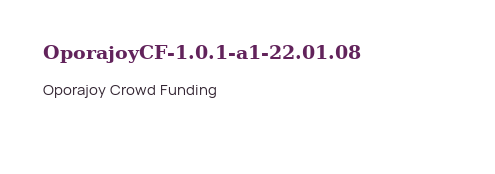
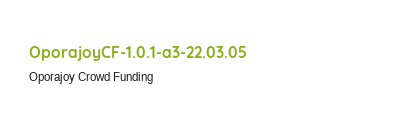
- OporajoyCF-1.0.1-a1-22.01.08
+ OporajoyCF-1.0.1-a3-22.03.05

